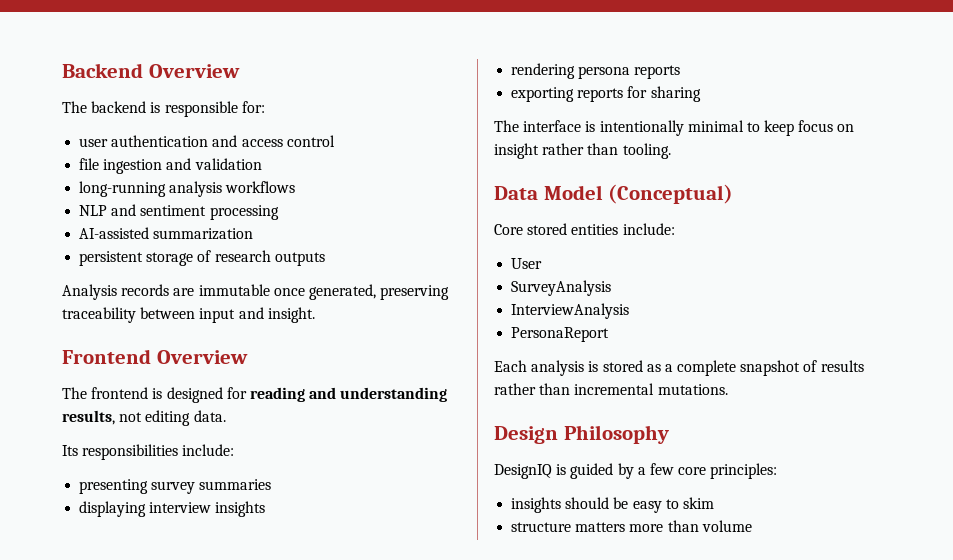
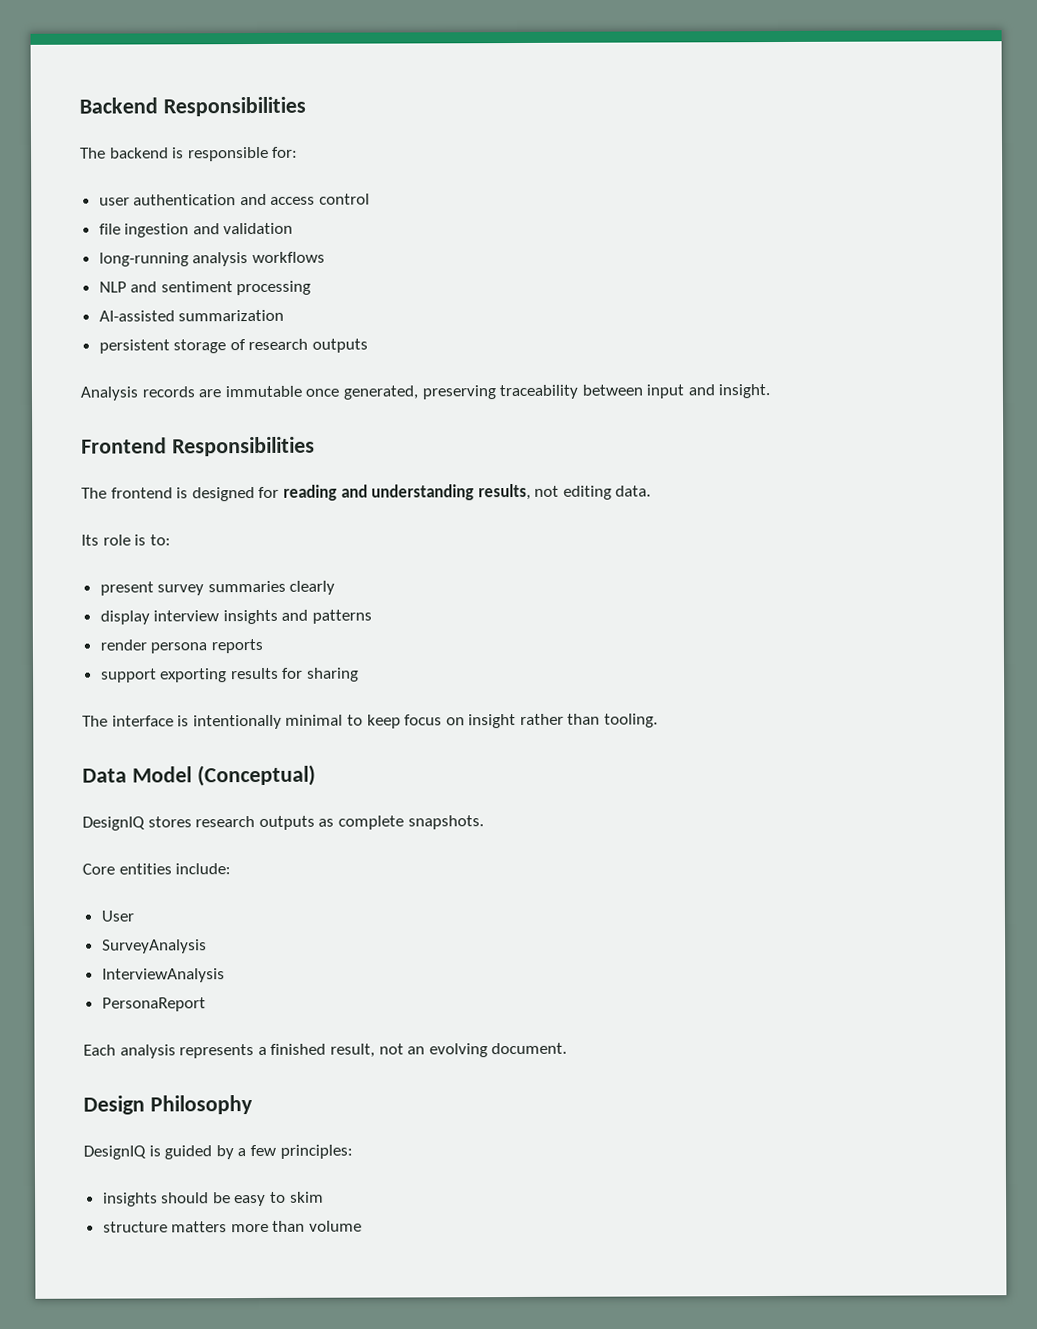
- Backend Overview
+ Backend Responsibilities
- Frontend Overview
+ Frontend Responsibilities
- Its responsibilities include:
- presenting survey summaries
- displaying interview insights
- rendering persona reports
+ Its role is to:
+ present survey summaries clearly
+ display interview insights and patterns
+ render persona reports
- exporting reports for sharing
+ support exporting results for sharing
+ DesignIQ stores research outputs as complete snapshots.
- Core stored entities include:
+ Core entities include:
- Each analysis is stored as a complete snapshot of results rather than incremental mutations.
+ Each analysis represents a finished result, not an evolving document.
- DesignIQ is guided by a few core principles:
+ DesignIQ is guided by a few principles:

